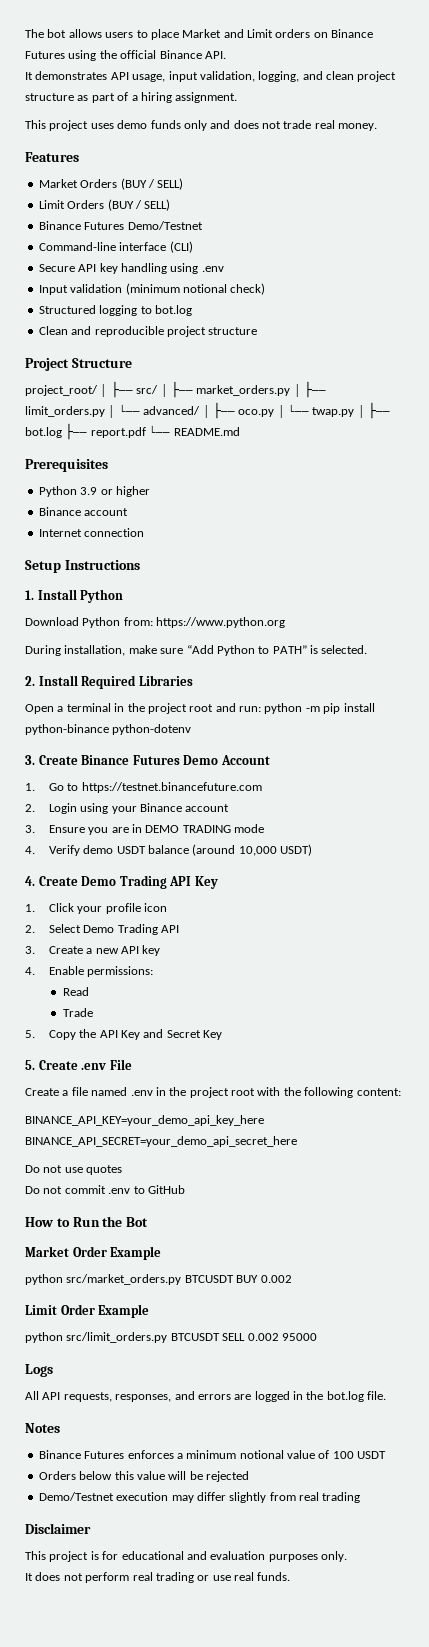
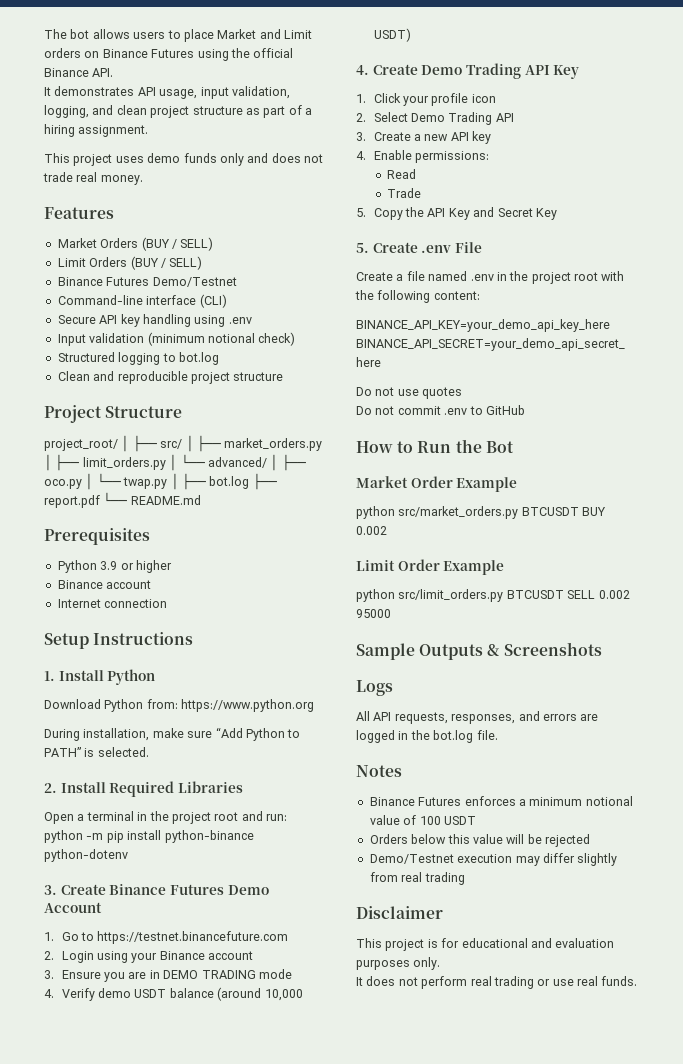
+ Sample Outputs & Screenshots

